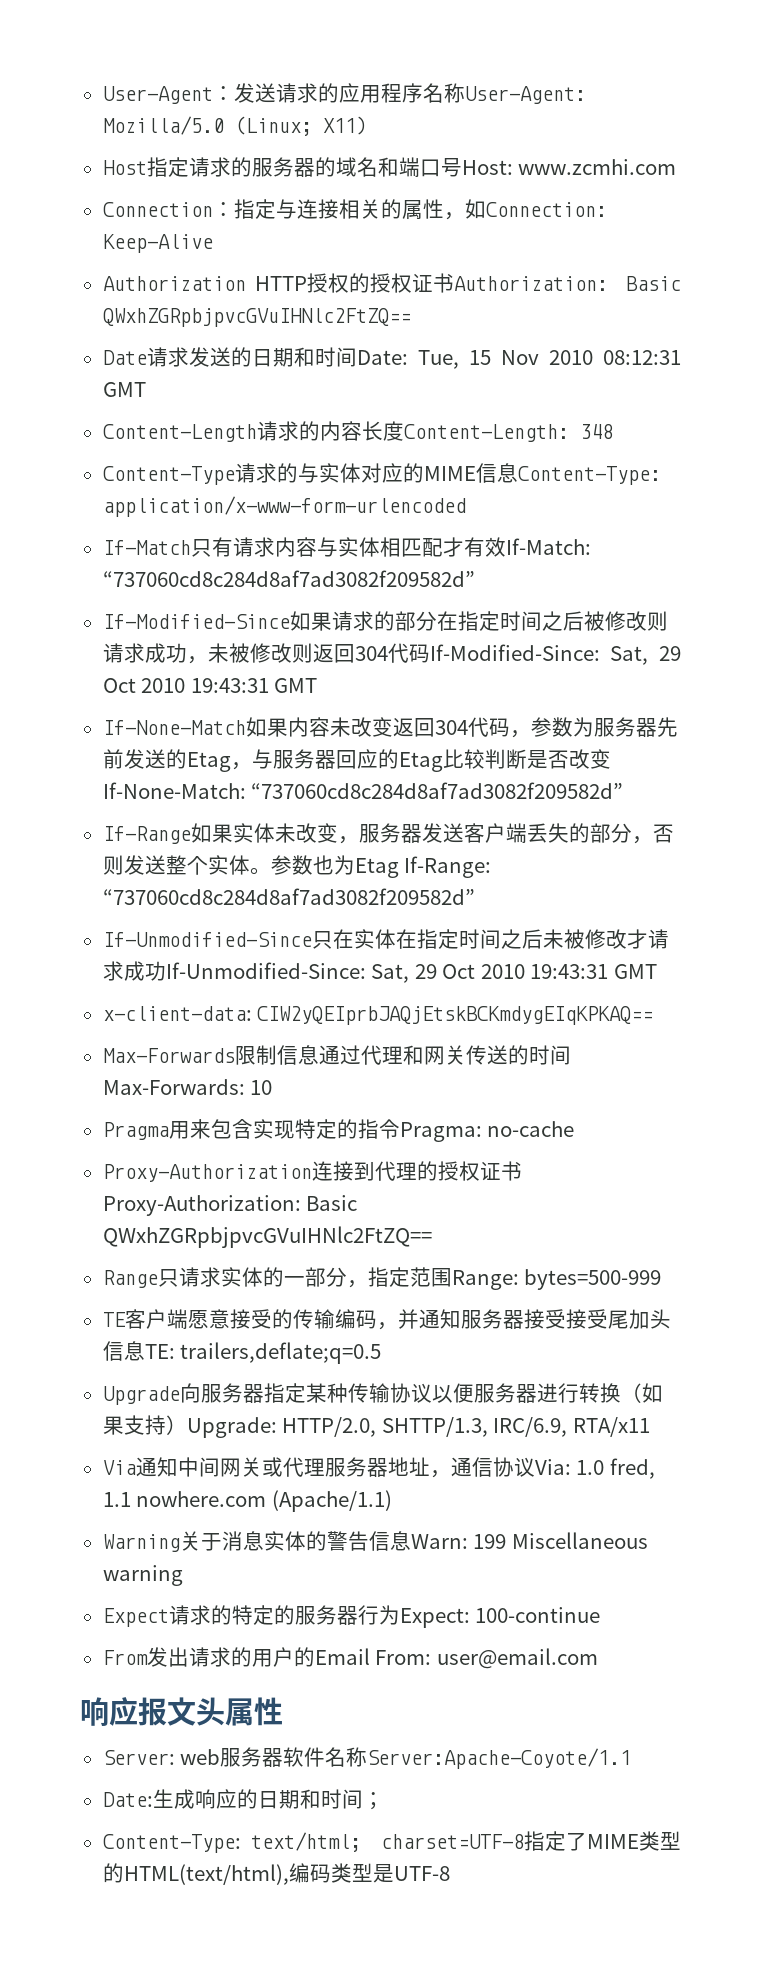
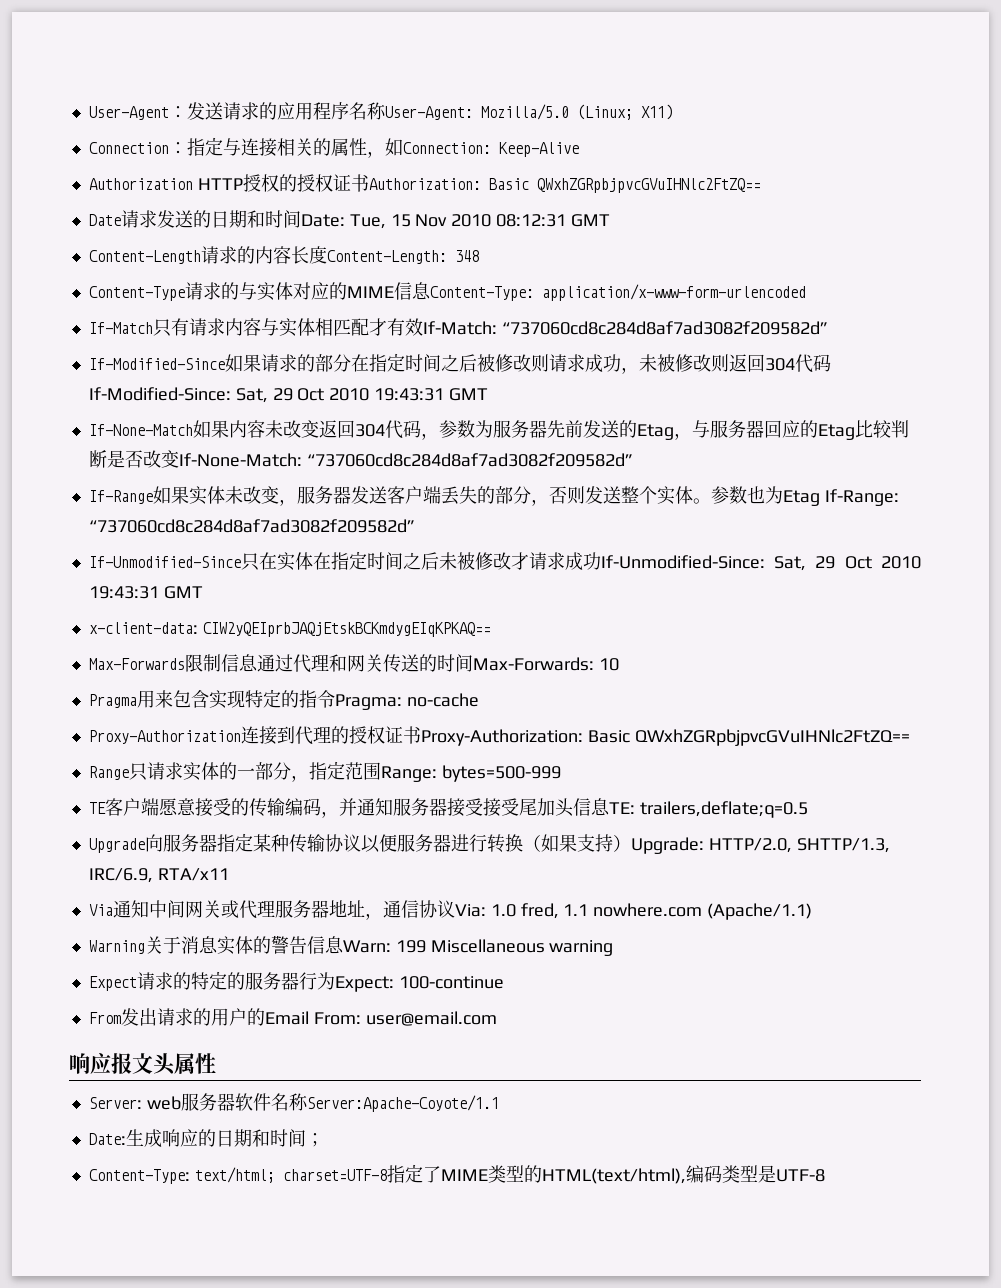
- Host指定请求的服务器的域名和端口号Host: www.zcmhi.com

